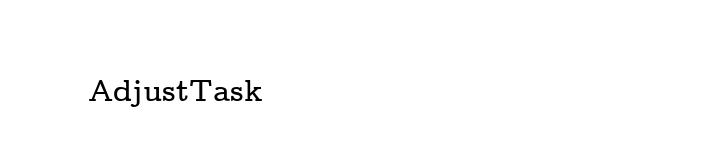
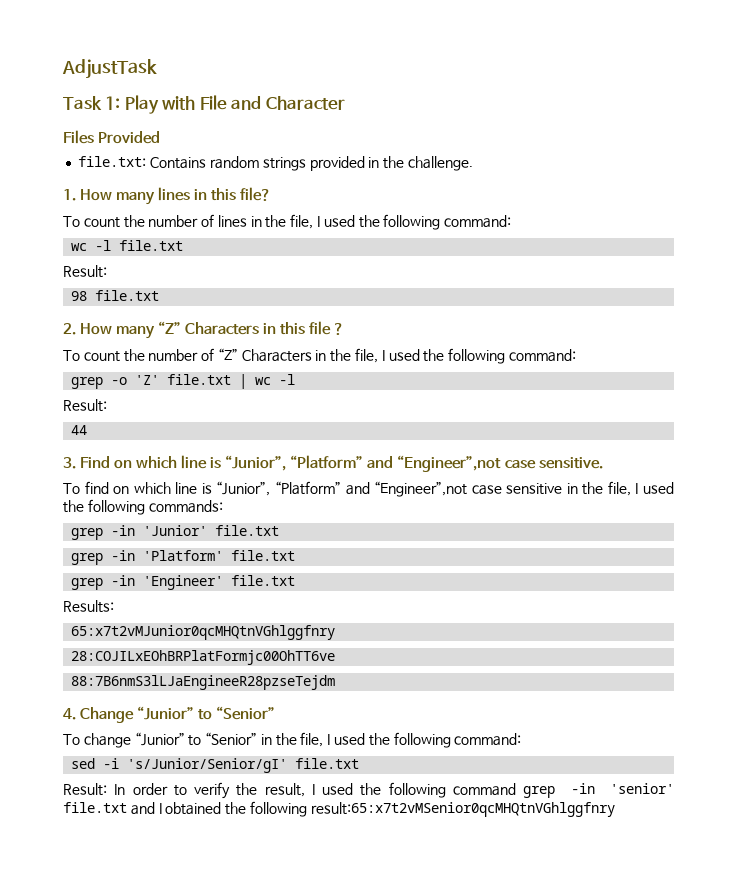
+ Task 1: Play with File and Character
+ Files Provided
+ file.txt: Contains random strings provided in the challenge.
+ 1. How many lines in this file?
+ To count the number of lines in the file, I used the following command:
+ wc -l file.txt
+ Result:
+ 98 file.txt
+ 2. How many “Z” Characters in this file ?
+ To count the number of “Z” Characters in the file, I used the following command:
+ grep -o 'Z' file.txt | wc -l
+ Result:
+ 44
+ 3. Find on which line is “Junior”, “Platform” and “Engineer”,not case sensitive.
+ To find on which line is “Junior”, “Platform” and “Engineer”,not case sensitive in the file, I used the following commands:
+ grep -in 'Junior' file.txt
+ grep -in 'Platform' file.txt
+ grep -in 'Engineer' file.txt
+ Results:
+ 65:x7t2vMJunior0qcMHQtnVGhlggfnry
+ 28:COJILxEOhBRPlatFormjc00OhTT6ve
+ 88:7B6nmS3lLJaEngineeR28pzseTejdm
+ 4. Change “Junior” to “Senior”
+ To change “Junior” to “Senior” in the file, I used the following command:
+ sed -i 's/Junior/Senior/gI' file.txt
+ Result: In order to verify the result, I used the following command grep -in 'senior' file.txt and I obtained the following result:65:x7t2vMSenior0qcMHQtnVGhlggfnry

